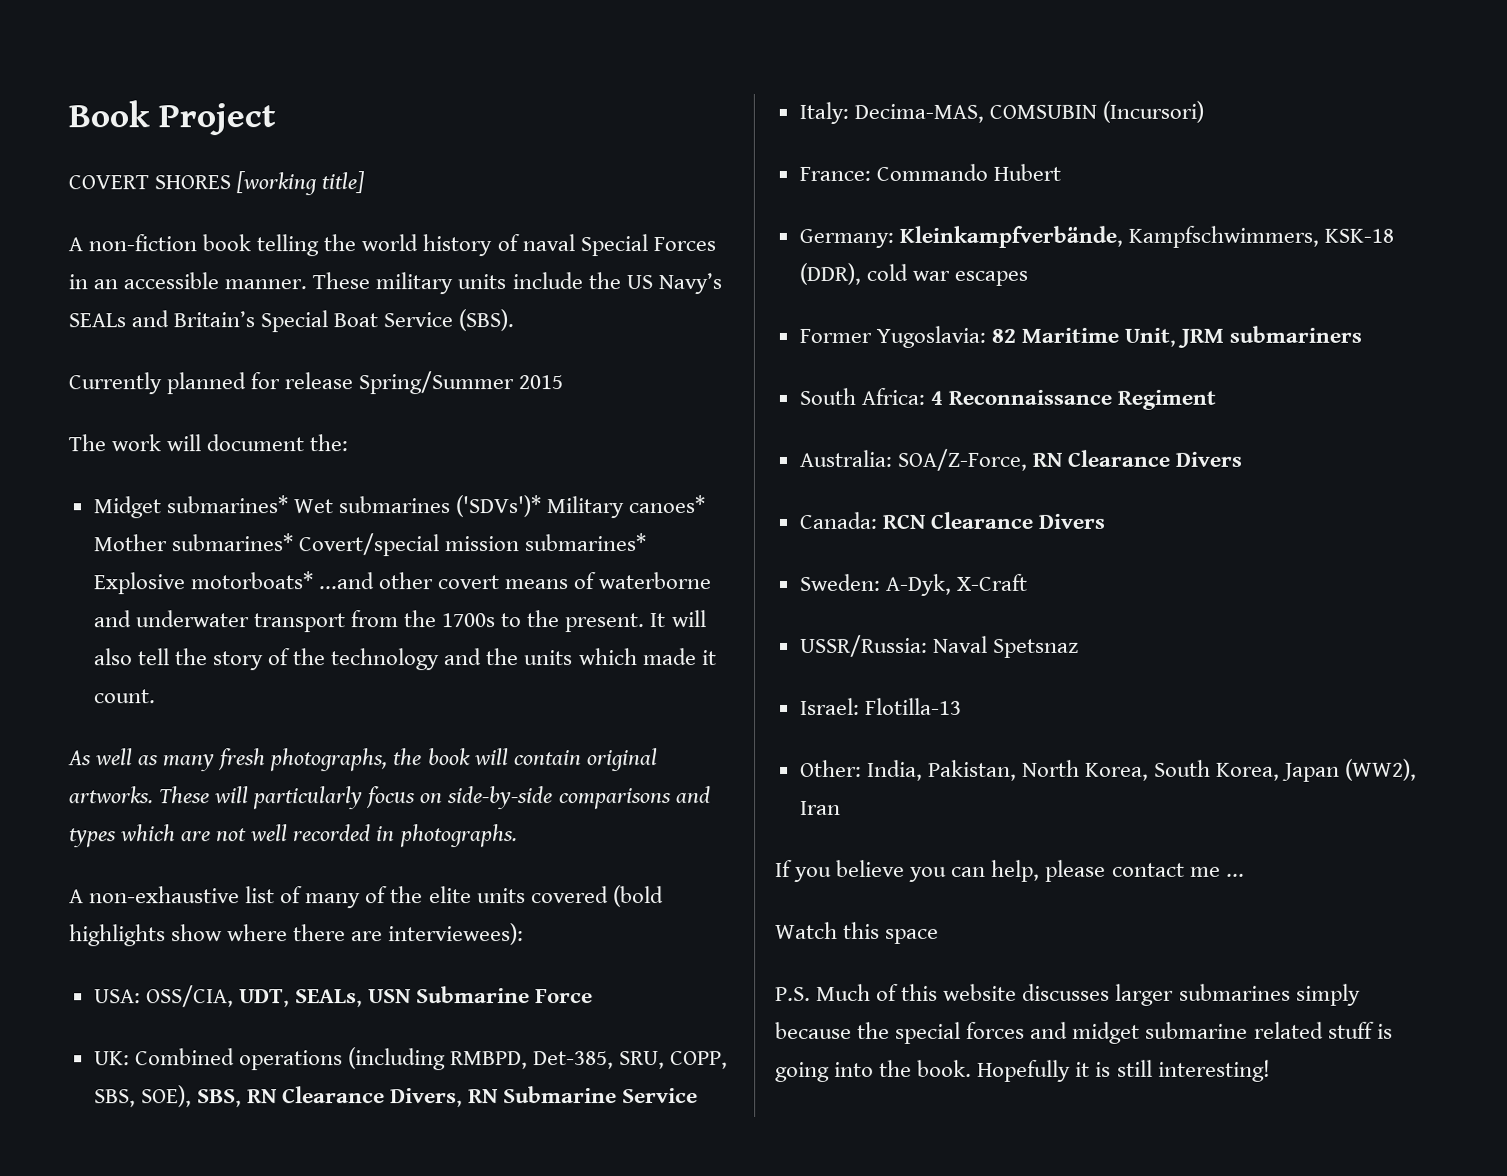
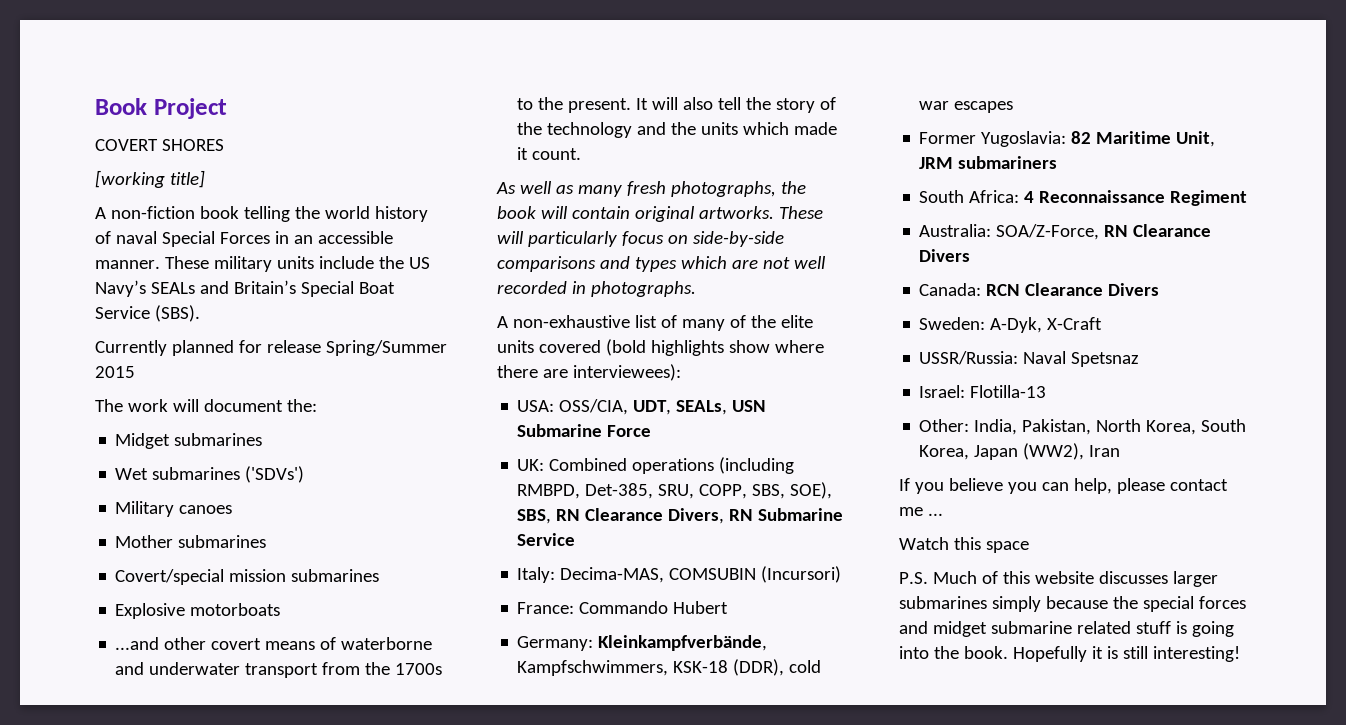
- COVERT SHORES [working title]
+ COVERT SHORES
+ [working title]
- Midget submarines* Wet submarines ('SDVs')* Military canoes* Mother submarines* Covert/special mission submarines* Explosive motorboats* ...and other covert means of waterborne and underwater transport from the 1700s to the present.
+ Midget submarines
+ Wet submarines ('SDVs')
+ Military canoes
+ Mother submarines
+ Covert/special mission submarines
+ Explosive motorboats
+ ...and other covert means of waterborne and underwater transport from the 1700s to the present.

